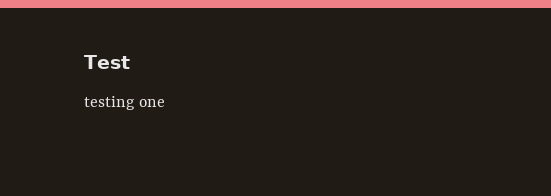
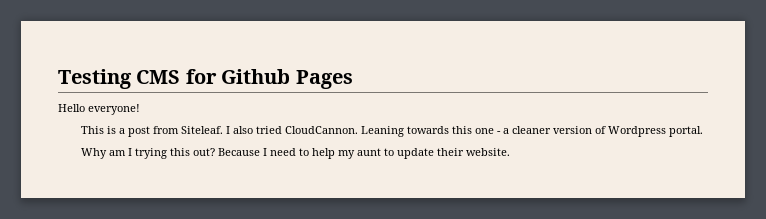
- Test
- testing one
+ Testing CMS for Github Pages
+ Hello everyone!
+ This is a post from Siteleaf. I also tried CloudCannon. Leaning towards this one - a cleaner version of Wordpress portal.
+ Why am I trying this out? Because I need to help my aunt to update their website.

